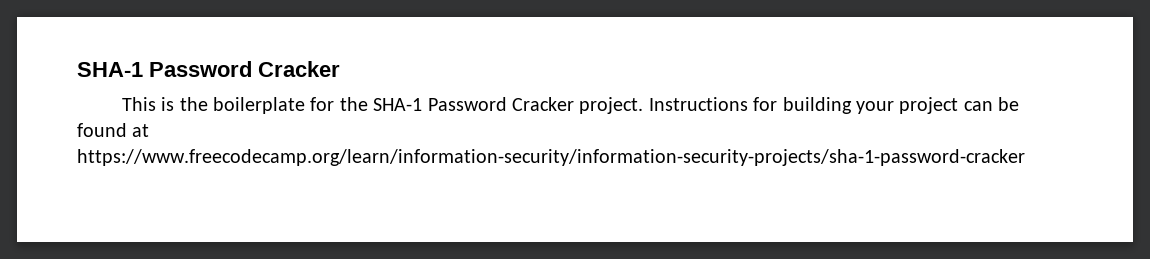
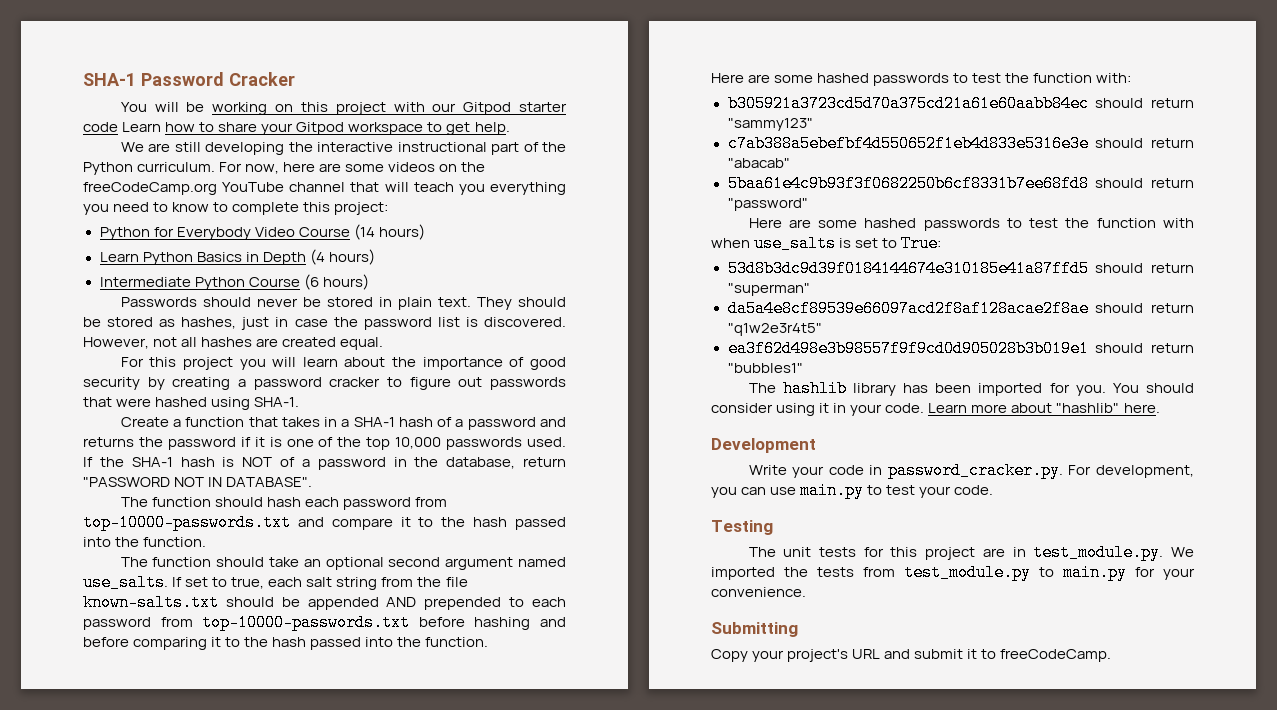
- This is the boilerplate for the SHA-1 Password Cracker project. Instructions for building your project can be found at https://www.freecodecamp.org/learn/information-security/information-security-projects/sha-1-password-cracker
+ You will be working on this project with our Gitpod starter code Learn how to share your Gitpod workspace to get help.
+ We are still developing the interactive instructional part of the Python curriculum. For now, here are some videos on the freeCodeCamp.org YouTube channel that will teach you everything you need to know to complete this project:
+ Python for Everybody Video Course (14 hours)
+ Learn Python Basics in Depth (4 hours)
+ Intermediate Python Course (6 hours)
+ Passwords should never be stored in plain text. They should be stored as hashes, just in case the password list is discovered. However, not all hashes are created equal.
+ For this project you will learn about the importance of good security by creating a password cracker to figure out passwords that were hashed using SHA-1.
+ Create a function that takes in a SHA-1 hash of a password and returns the password if it is one of the top 10,000 passwords used. If the SHA-1 hash is NOT of a password in the database, return "PASSWORD NOT IN DATABASE".
+ The function should hash each password from top-10000-passwords.txt and compare it to the hash passed into the function.
+ The function should take an optional second argument named use_salts. If set to true, each salt string from the file known-salts.txt should be appended AND prepended to each password from top-10000-passwords.txt before hashing and before comparing it to the hash passed into the function.
+ Here are some hashed passwords to test the function with:
+ b305921a3723cd5d70a375cd21a61e60aabb84ec should return "sammy123"
+ c7ab388a5ebefbf4d550652f1eb4d833e5316e3e should return "abacab"
+ 5baa61e4c9b93f3f0682250b6cf8331b7ee68fd8 should return "password"
+ Here are some hashed passwords to test the function with when use_salts is set to True:
+ 53d8b3dc9d39f0184144674e310185e41a87ffd5 should return "superman"
+ da5a4e8cf89539e66097acd2f8af128acae2f8ae should return "q1w2e3r4t5"
+ ea3f62d498e3b98557f9f9cd0d905028b3b019e1 should return "bubbles1"
+ The hashlib library has been imported for you. You should consider using it in your code. Learn more about "hashlib" here.
+ Development
+ Write your code in password_cracker.py. For development, you can use main.py to test your code.
+ Testing
+ The unit tests for this project are in test_module.py. We imported the tests from test_module.py to main.py for your convenience.
+ Submitting
+ Copy your project's URL and submit it to freeCodeCamp.

